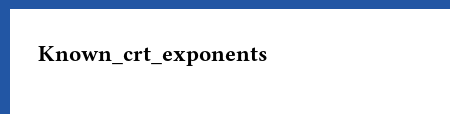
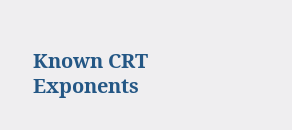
- Known_crt_exponents
+ Known CRT Exponents

